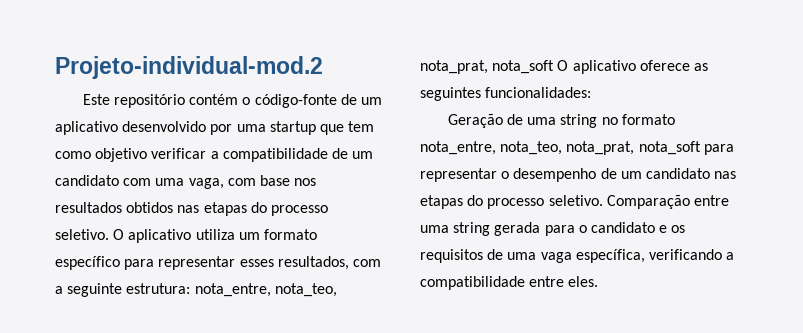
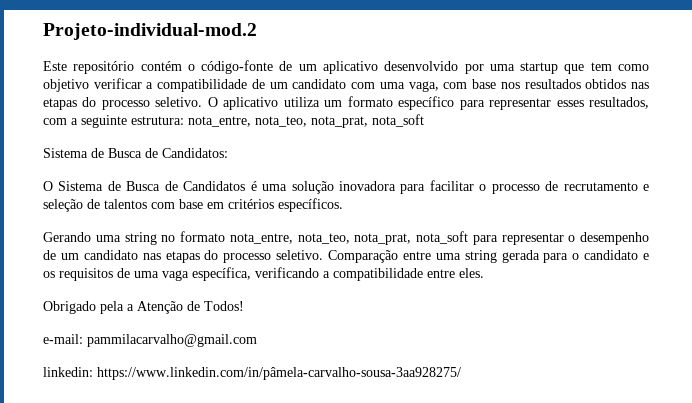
- O aplicativo utiliza um formato específico para representar esses resultados, com a seguinte estrutura: nota_entre, nota_teo, nota_prat, nota_soft O aplicativo oferece as seguintes funcionalidades:
- Geração de uma string no formato nota_entre, nota_teo, nota_prat, nota_soft para representar o desempenho de um candidato nas etapas do processo seletivo.
+ O aplicativo utiliza um formato específico para representar esses resultados, com a seguinte estrutura: nota_entre, nota_teo, nota_prat, nota_soft
+ Sistema de Busca de Candidatos:
+ O Sistema de Busca de Candidatos é uma solução inovadora para facilitar o processo de recrutamento e seleção de talentos com base em critérios específicos.
+ Gerando uma string no formato nota_entre, nota_teo, nota_prat, nota_soft para representar o desempenho de um candidato nas etapas do processo seletivo.
+ Obrigado pela a Atenção de Todos!
+ e-mail: pammilacarvalho@gmail.com
+ linkedin: https://www.linkedin.com/in/pâmela-carvalho-sousa-3aa928275/

